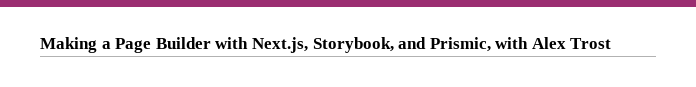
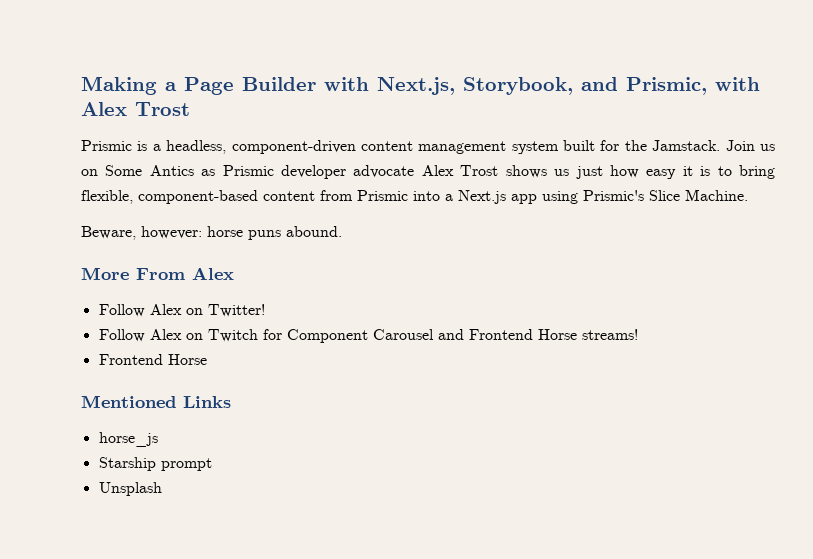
+ Prismic is a headless, component-driven content management system built for the Jamstack. Join us on Some Antics as Prismic developer advocate Alex Trost shows us just how easy it is to bring flexible, component-based content from Prismic into a Next.js app using Prismic's Slice Machine.
+ Beware, however: horse puns abound.
+ More From Alex
+ Follow Alex on Twitter!
+ Follow Alex on Twitch for Component Carousel and Frontend Horse streams!
+ Frontend Horse
+ Mentioned Links
+ horse_js
+ Starship prompt
+ Unsplash

